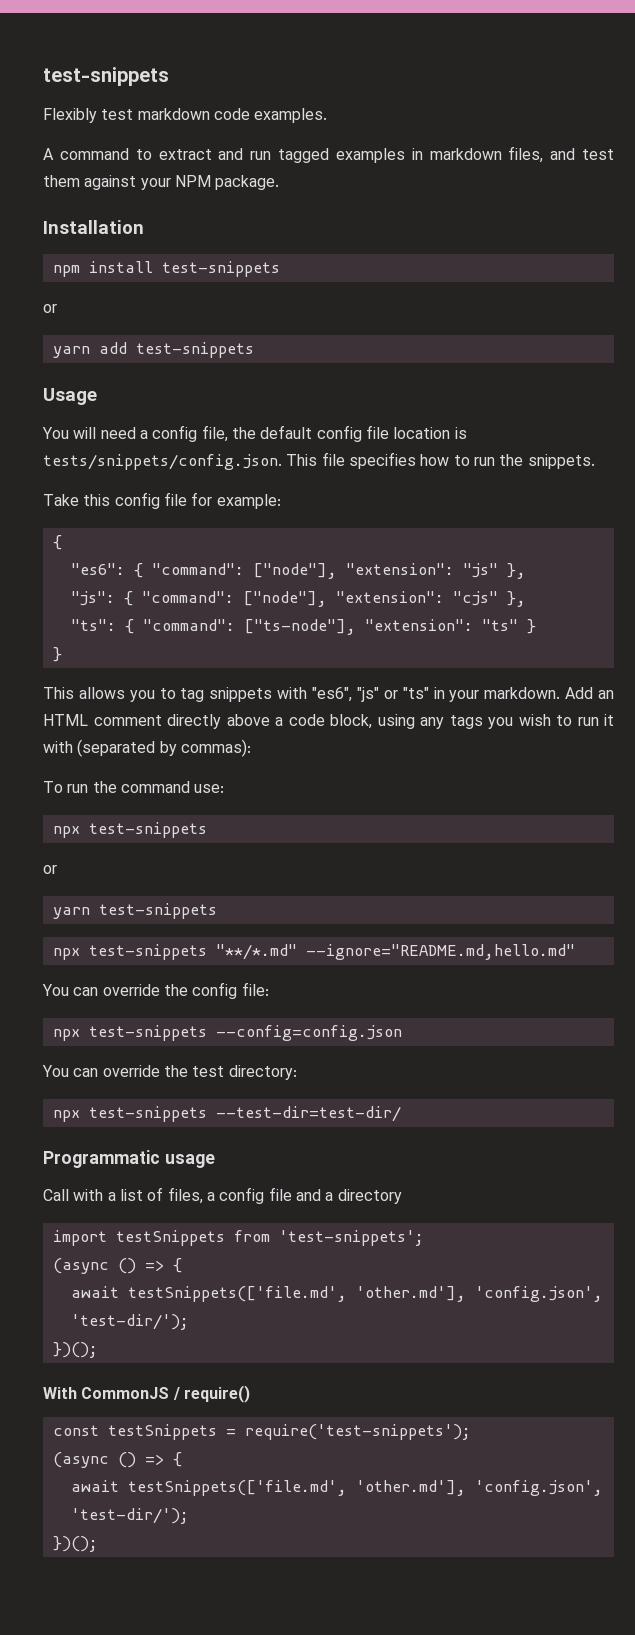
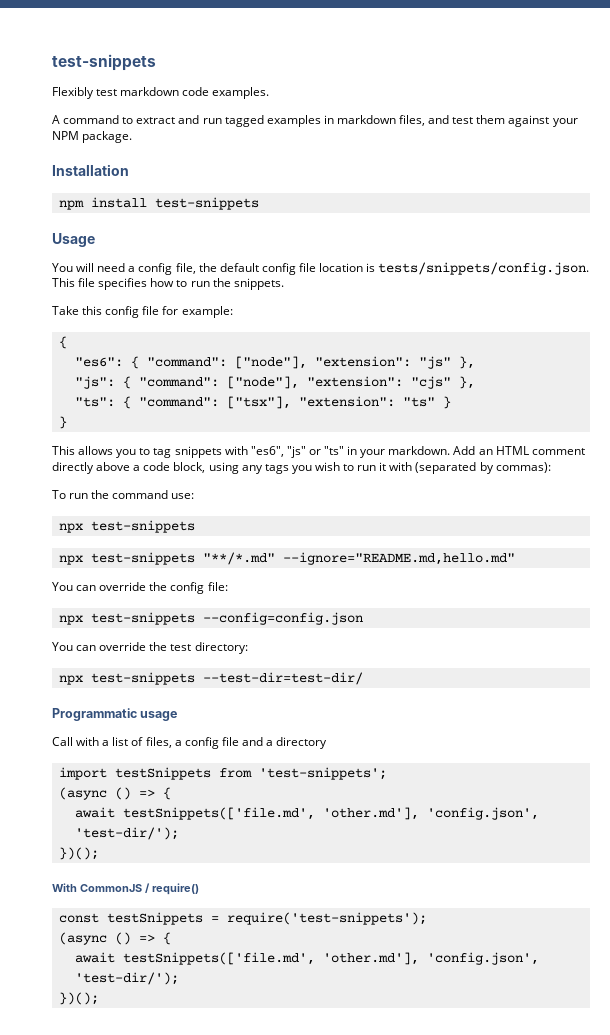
  npm install test-snippets
- or
- yarn add test-snippets
- "ts": { "command": ["ts-node"], "extension": "ts" }
+ "ts": { "command": ["tsx"], "extension": "ts" }
  To run the command use:
  npx test-snippets
- or
- yarn test-snippets

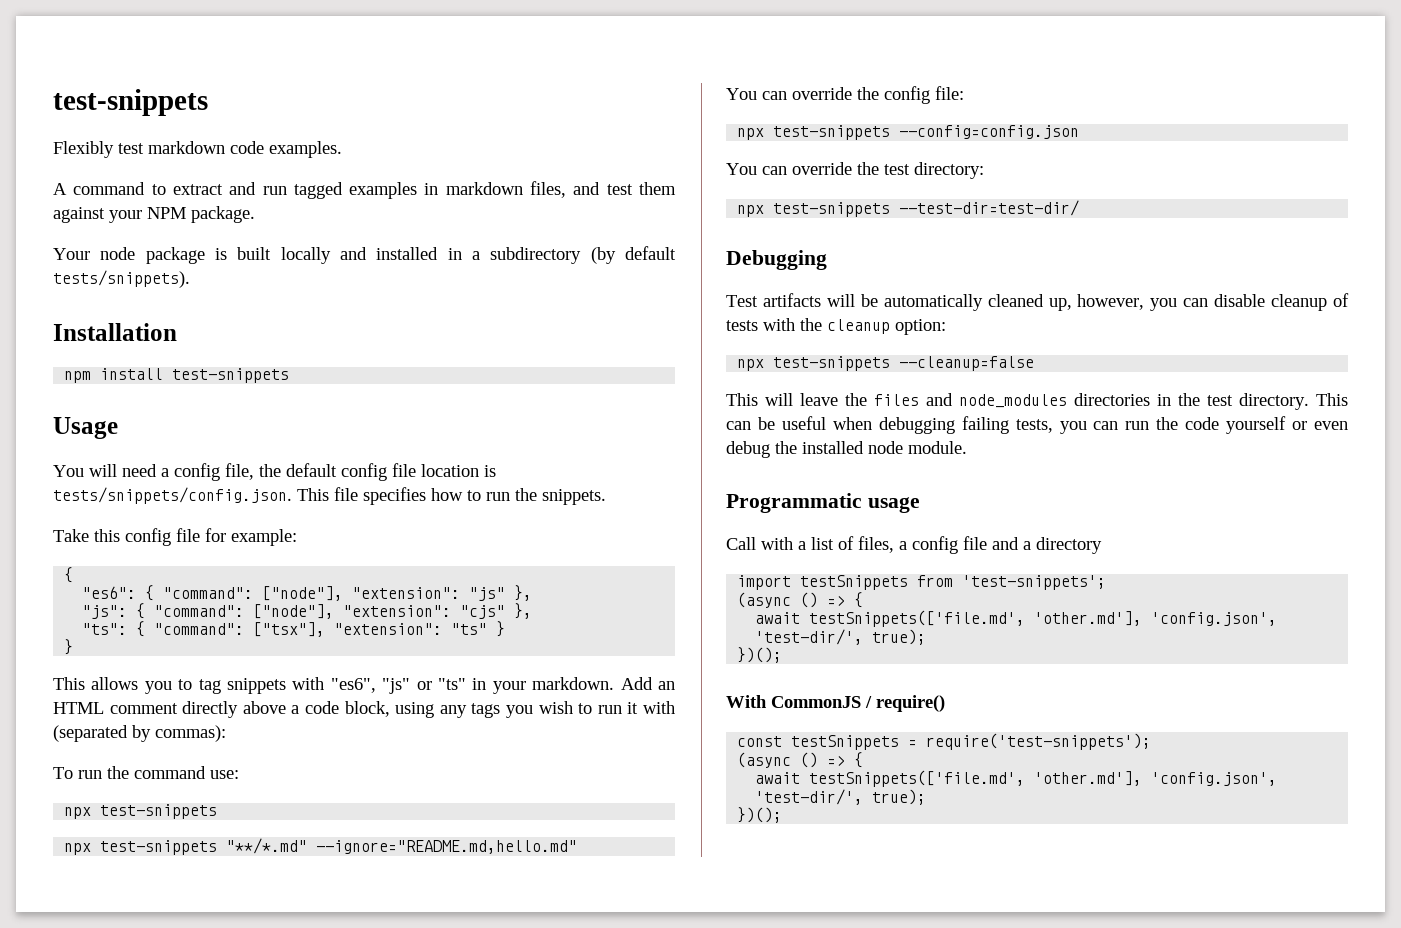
+ Your node package is built locally and installed in a subdirectory (by default tests/snippets).
+ Debugging
+ Test artifacts will be automatically cleaned up, however, you can disable cleanup of tests with the cleanup option:
+ npx test-snippets --cleanup=false
+ This will leave the files and node_modules directories in the test directory. This can be useful when debugging failing tests, you can run the code yourself or even debug the installed node module.
  import testSnippets from 'test-snippets';
  (async () => {
- await testSnippets(['file.md', 'other.md'], 'config.json', 'test-dir/');
+ await testSnippets(['file.md', 'other.md'], 'config.json', 'test-dir/', true);
  const testSnippets = require('test-snippets');
  (async () => {
- await testSnippets(['file.md', 'other.md'], 'config.json', 'test-dir/');
+ await testSnippets(['file.md', 'other.md'], 'config.json', 'test-dir/', true);

